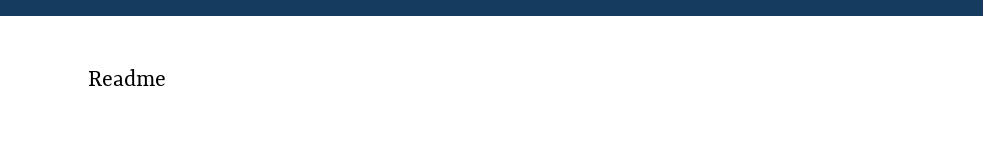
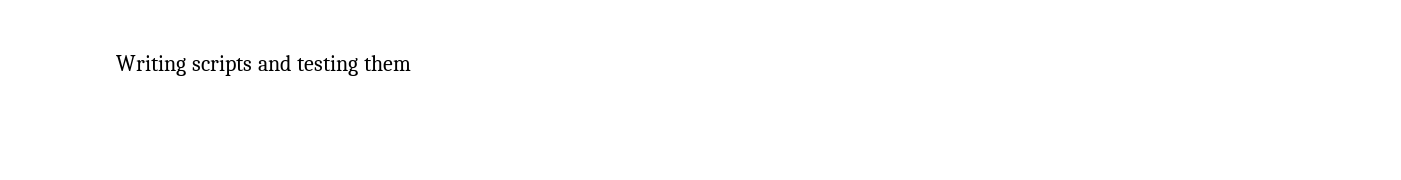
- Readme
+ Writing scripts and testing them

